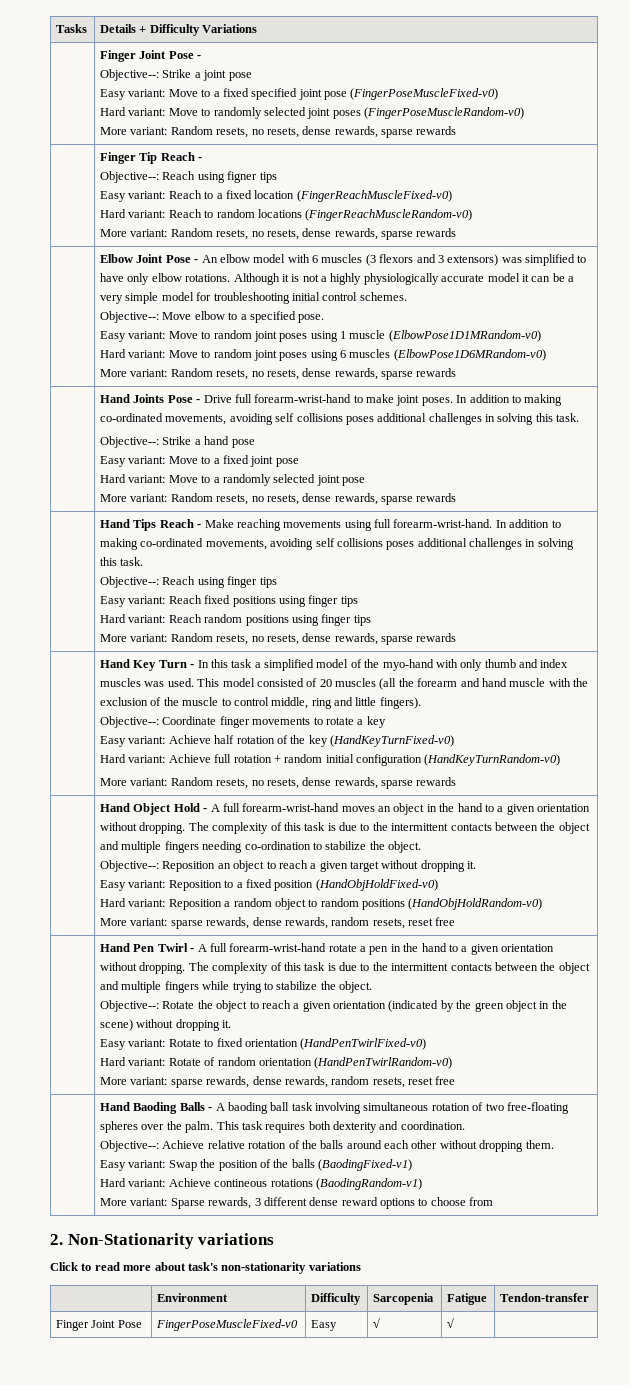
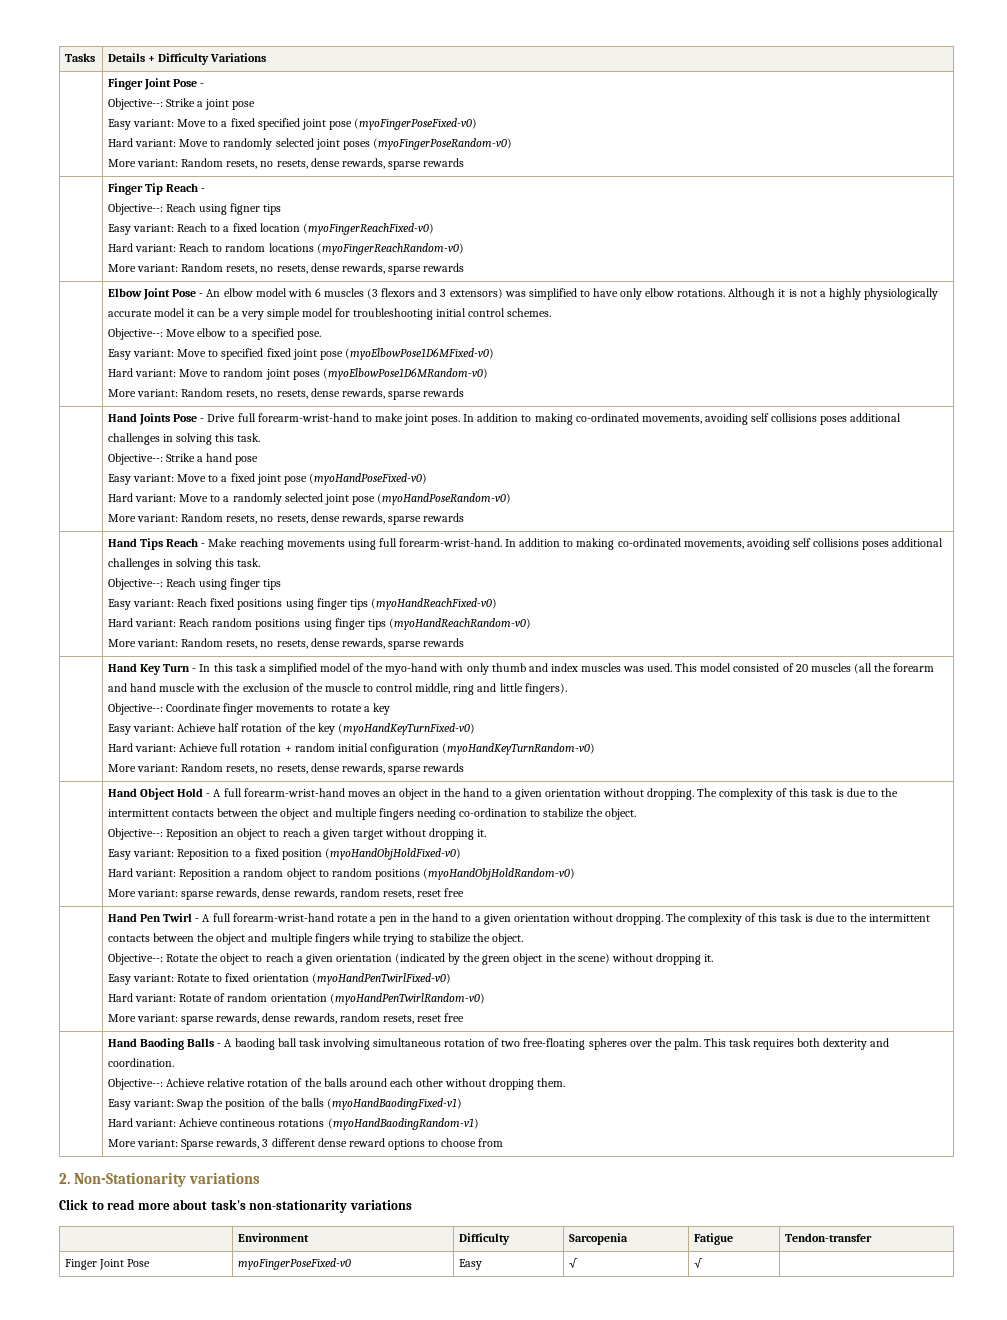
  | Finger Joint Pose -
  Objective--: Strike a joint pose
- Easy variant: Move to a fixed specified joint pose (FingerPoseMuscleFixed-v0)
- Hard variant: Move to randomly selected joint poses (FingerPoseMuscleRandom-v0)
+ Easy variant: Move to a fixed specified joint pose (myoFingerPoseFixed-v0)
+ Hard variant: Move to randomly selected joint poses (myoFingerPoseRandom-v0)
  | Finger Tip Reach -
  Objective--: Reach using figner tips
- Easy variant: Reach to a fixed location (FingerReachMuscleFixed-v0)
- Hard variant: Reach to random locations (FingerReachMuscleRandom-v0)
+ Easy variant: Reach to a fixed location (myoFingerReachFixed-v0)
+ Hard variant: Reach to random locations (myoFingerReachRandom-v0)
- Easy variant: Move to random joint poses using 1 muscle (ElbowPose1D1MRandom-v0)
+ Easy variant: Move to specified fixed joint pose (myoElbowPose1D6MFixed-v0)
- Hard variant: Move to random joint poses using 6 muscles (ElbowPose1D6MRandom-v0)
+ Hard variant: Move to random joint poses (myoElbowPose1D6MRandom-v0)
- Easy variant: Move to a fixed joint pose
+ Easy variant: Move to a fixed joint pose (myoHandPoseFixed-v0)
- Hard variant: Move to a randomly selected joint pose
+ Hard variant: Move to a randomly selected joint pose (myoHandPoseRandom-v0)
- Easy variant: Reach fixed positions using finger tips
+ Easy variant: Reach fixed positions using finger tips (myoHandReachFixed-v0)
- Hard variant: Reach random positions using finger tips
+ Hard variant: Reach random positions using finger tips (myoHandReachRandom-v0)
- Easy variant: Achieve half rotation of the key (HandKeyTurnFixed-v0)
+ Easy variant: Achieve half rotation of the key (myoHandKeyTurnFixed-v0)
- Hard variant: Achieve full rotation + random initial configuration (HandKeyTurnRandom-v0)
+ Hard variant: Achieve full rotation + random initial configuration (myoHandKeyTurnRandom-v0)
- Easy variant: Reposition to a fixed position (HandObjHoldFixed-v0)
+ Easy variant: Reposition to a fixed position (myoHandObjHoldFixed-v0)
- Hard variant: Reposition a random object to random positions (HandObjHoldRandom-v0)
+ Hard variant: Reposition a random object to random positions (myoHandObjHoldRandom-v0)
- Easy variant: Rotate to fixed orientation (HandPenTwirlFixed-v0)
+ Easy variant: Rotate to fixed orientation (myoHandPenTwirlFixed-v0)
- Hard variant: Rotate of random orientation (HandPenTwirlRandom-v0)
+ Hard variant: Rotate of random orientation (myoHandPenTwirlRandom-v0)
- Easy variant: Swap the position of the balls (BaodingFixed-v1)
+ Easy variant: Swap the position of the balls (myoHandBaodingFixed-v1)
- Hard variant: Achieve contineous rotations (BaodingRandom-v1)
+ Hard variant: Achieve contineous rotations (myoHandBaodingRandom-v1)
- Finger Joint Pose | FingerPoseMuscleFixed-v0 | Easy | √ | √ |
+ Finger Joint Pose | myoFingerPoseFixed-v0 | Easy | √ | √ |

